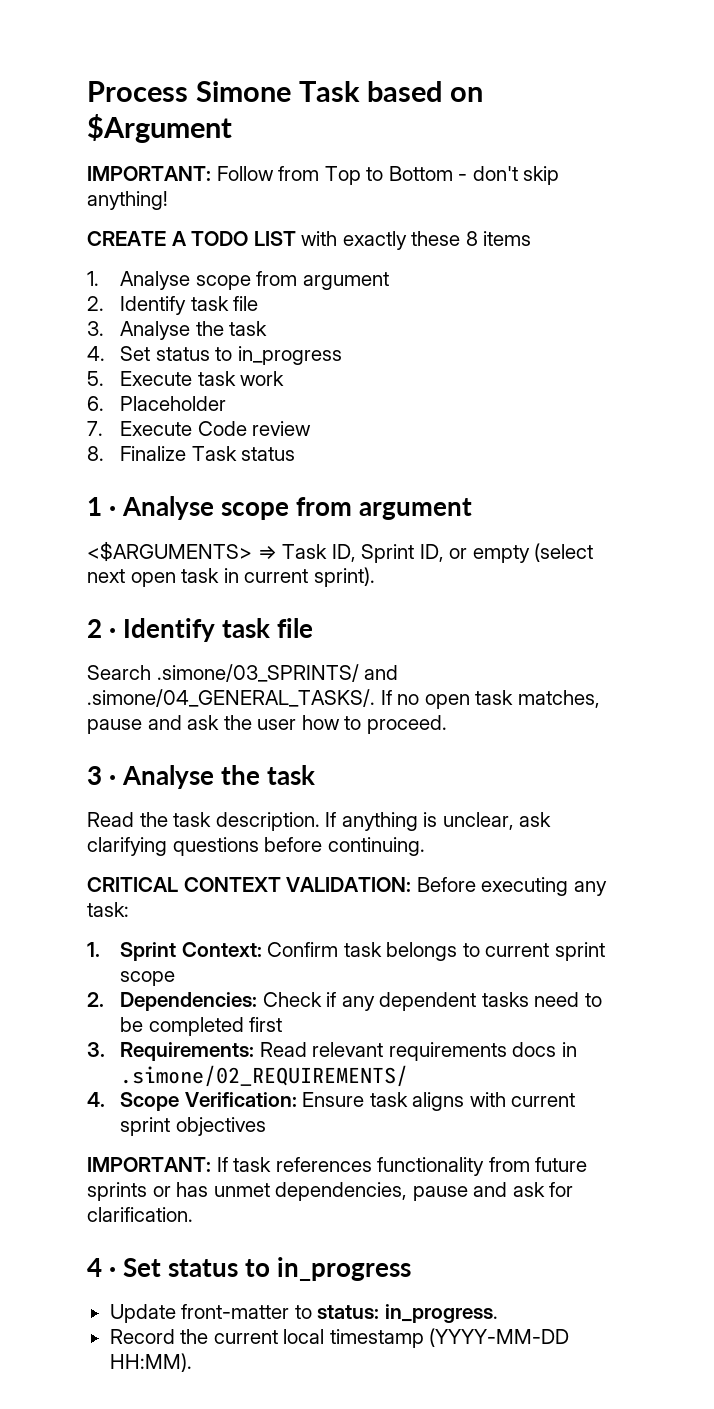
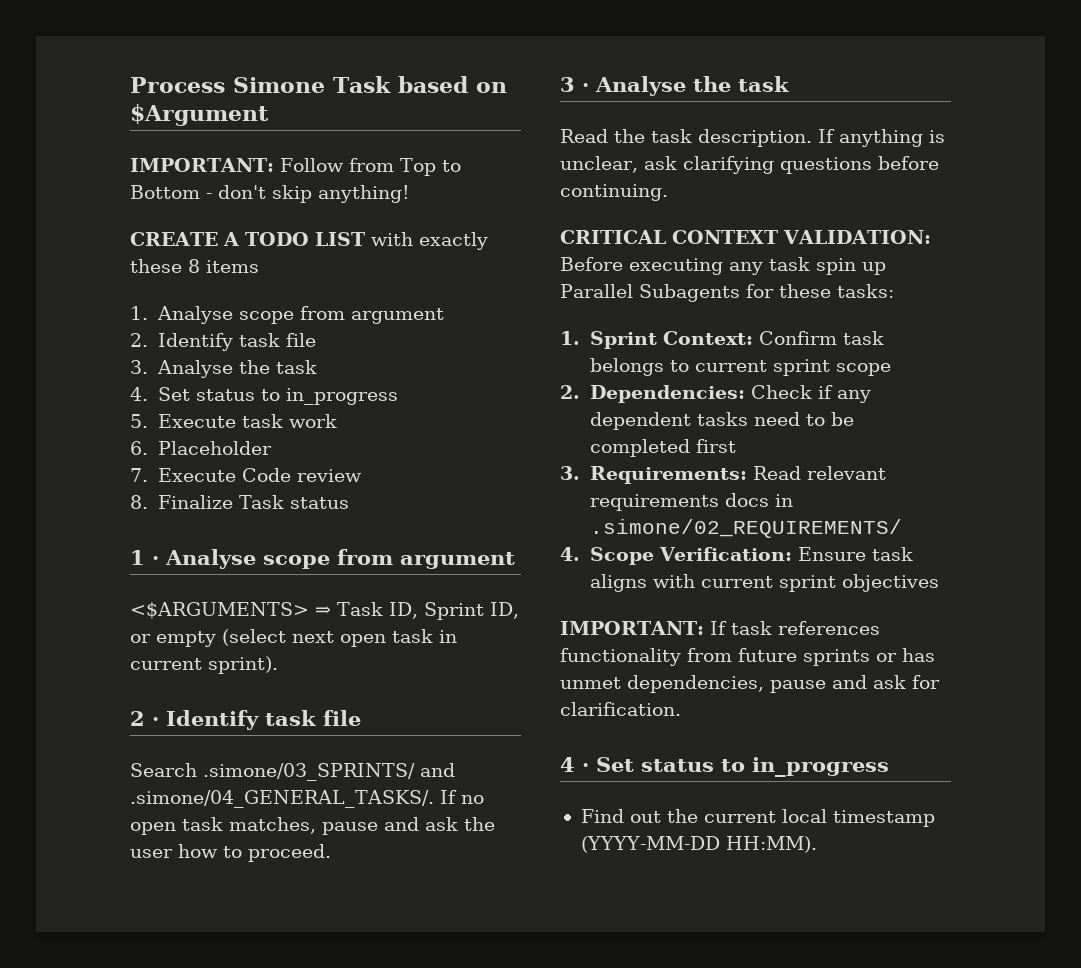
- CRITICAL CONTEXT VALIDATION: Before executing any task:
+ CRITICAL CONTEXT VALIDATION: Before executing any task spin up Parallel Subagents for these tasks:
- Update front-matter to status: in_progress.
- Record the current local timestamp (YYYY-MM-DD HH:MM).
+ Find out the current local timestamp (YYYY-MM-DD HH:MM).

